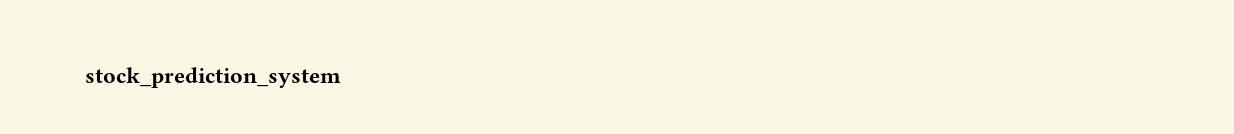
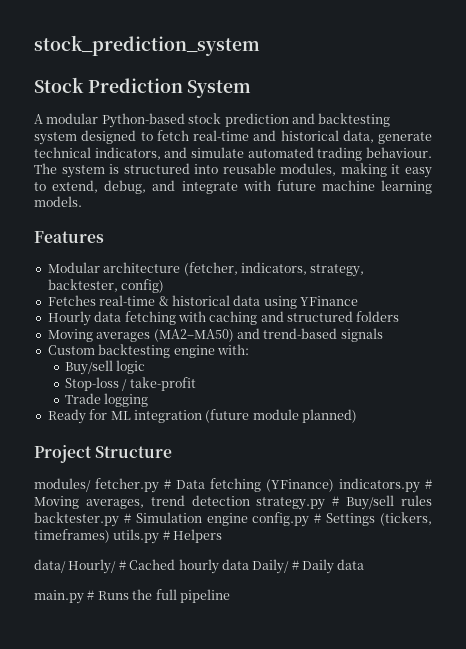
+ Stock Prediction System
+ A modular Python-based stock prediction and backtesting system designed to fetch real-time and historical data, generate technical indicators, and simulate automated trading behaviour. The system is structured into reusable modules, making it easy to extend, debug, and integrate with future machine learning models.
+ Features
+ Modular architecture (fetcher, indicators, strategy, backtester, config)
+ Fetches real-time & historical data using YFinance
+ Hourly data fetching with caching and structured folders
+ Moving averages (MA2–MA50) and trend-based signals
+ Custom backtesting engine with:
+ Buy/sell logic
+ Stop-loss / take-profit
+ Trade logging
+ Ready for ML integration (future module planned)
+ Project Structure
+ modules/ fetcher.py # Data fetching (YFinance) indicators.py # Moving averages, trend detection strategy.py # Buy/sell rules backtester.py # Simulation engine config.py # Settings (tickers, timeframes) utils.py # Helpers
+ data/ Hourly/ # Cached hourly data Daily/ # Daily data
+ main.py # Runs the full pipeline

